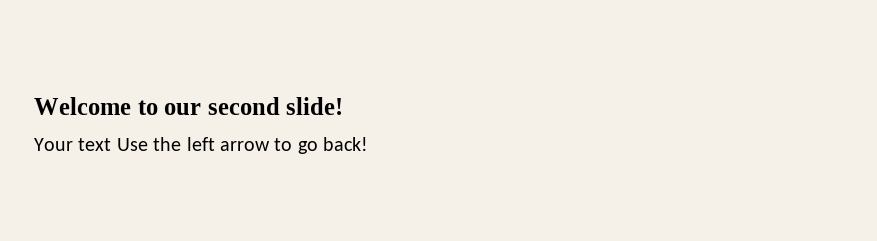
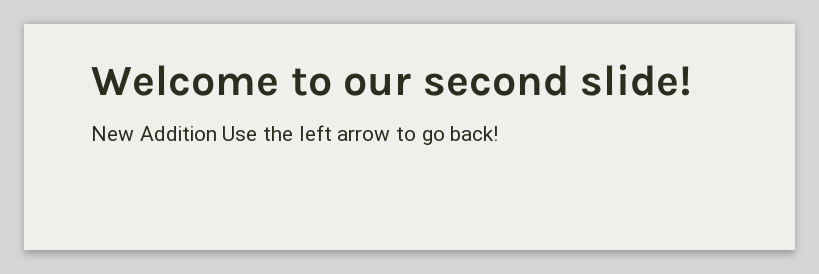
- Your text Use the left arrow to go back!
+ New Addition Use the left arrow to go back!

